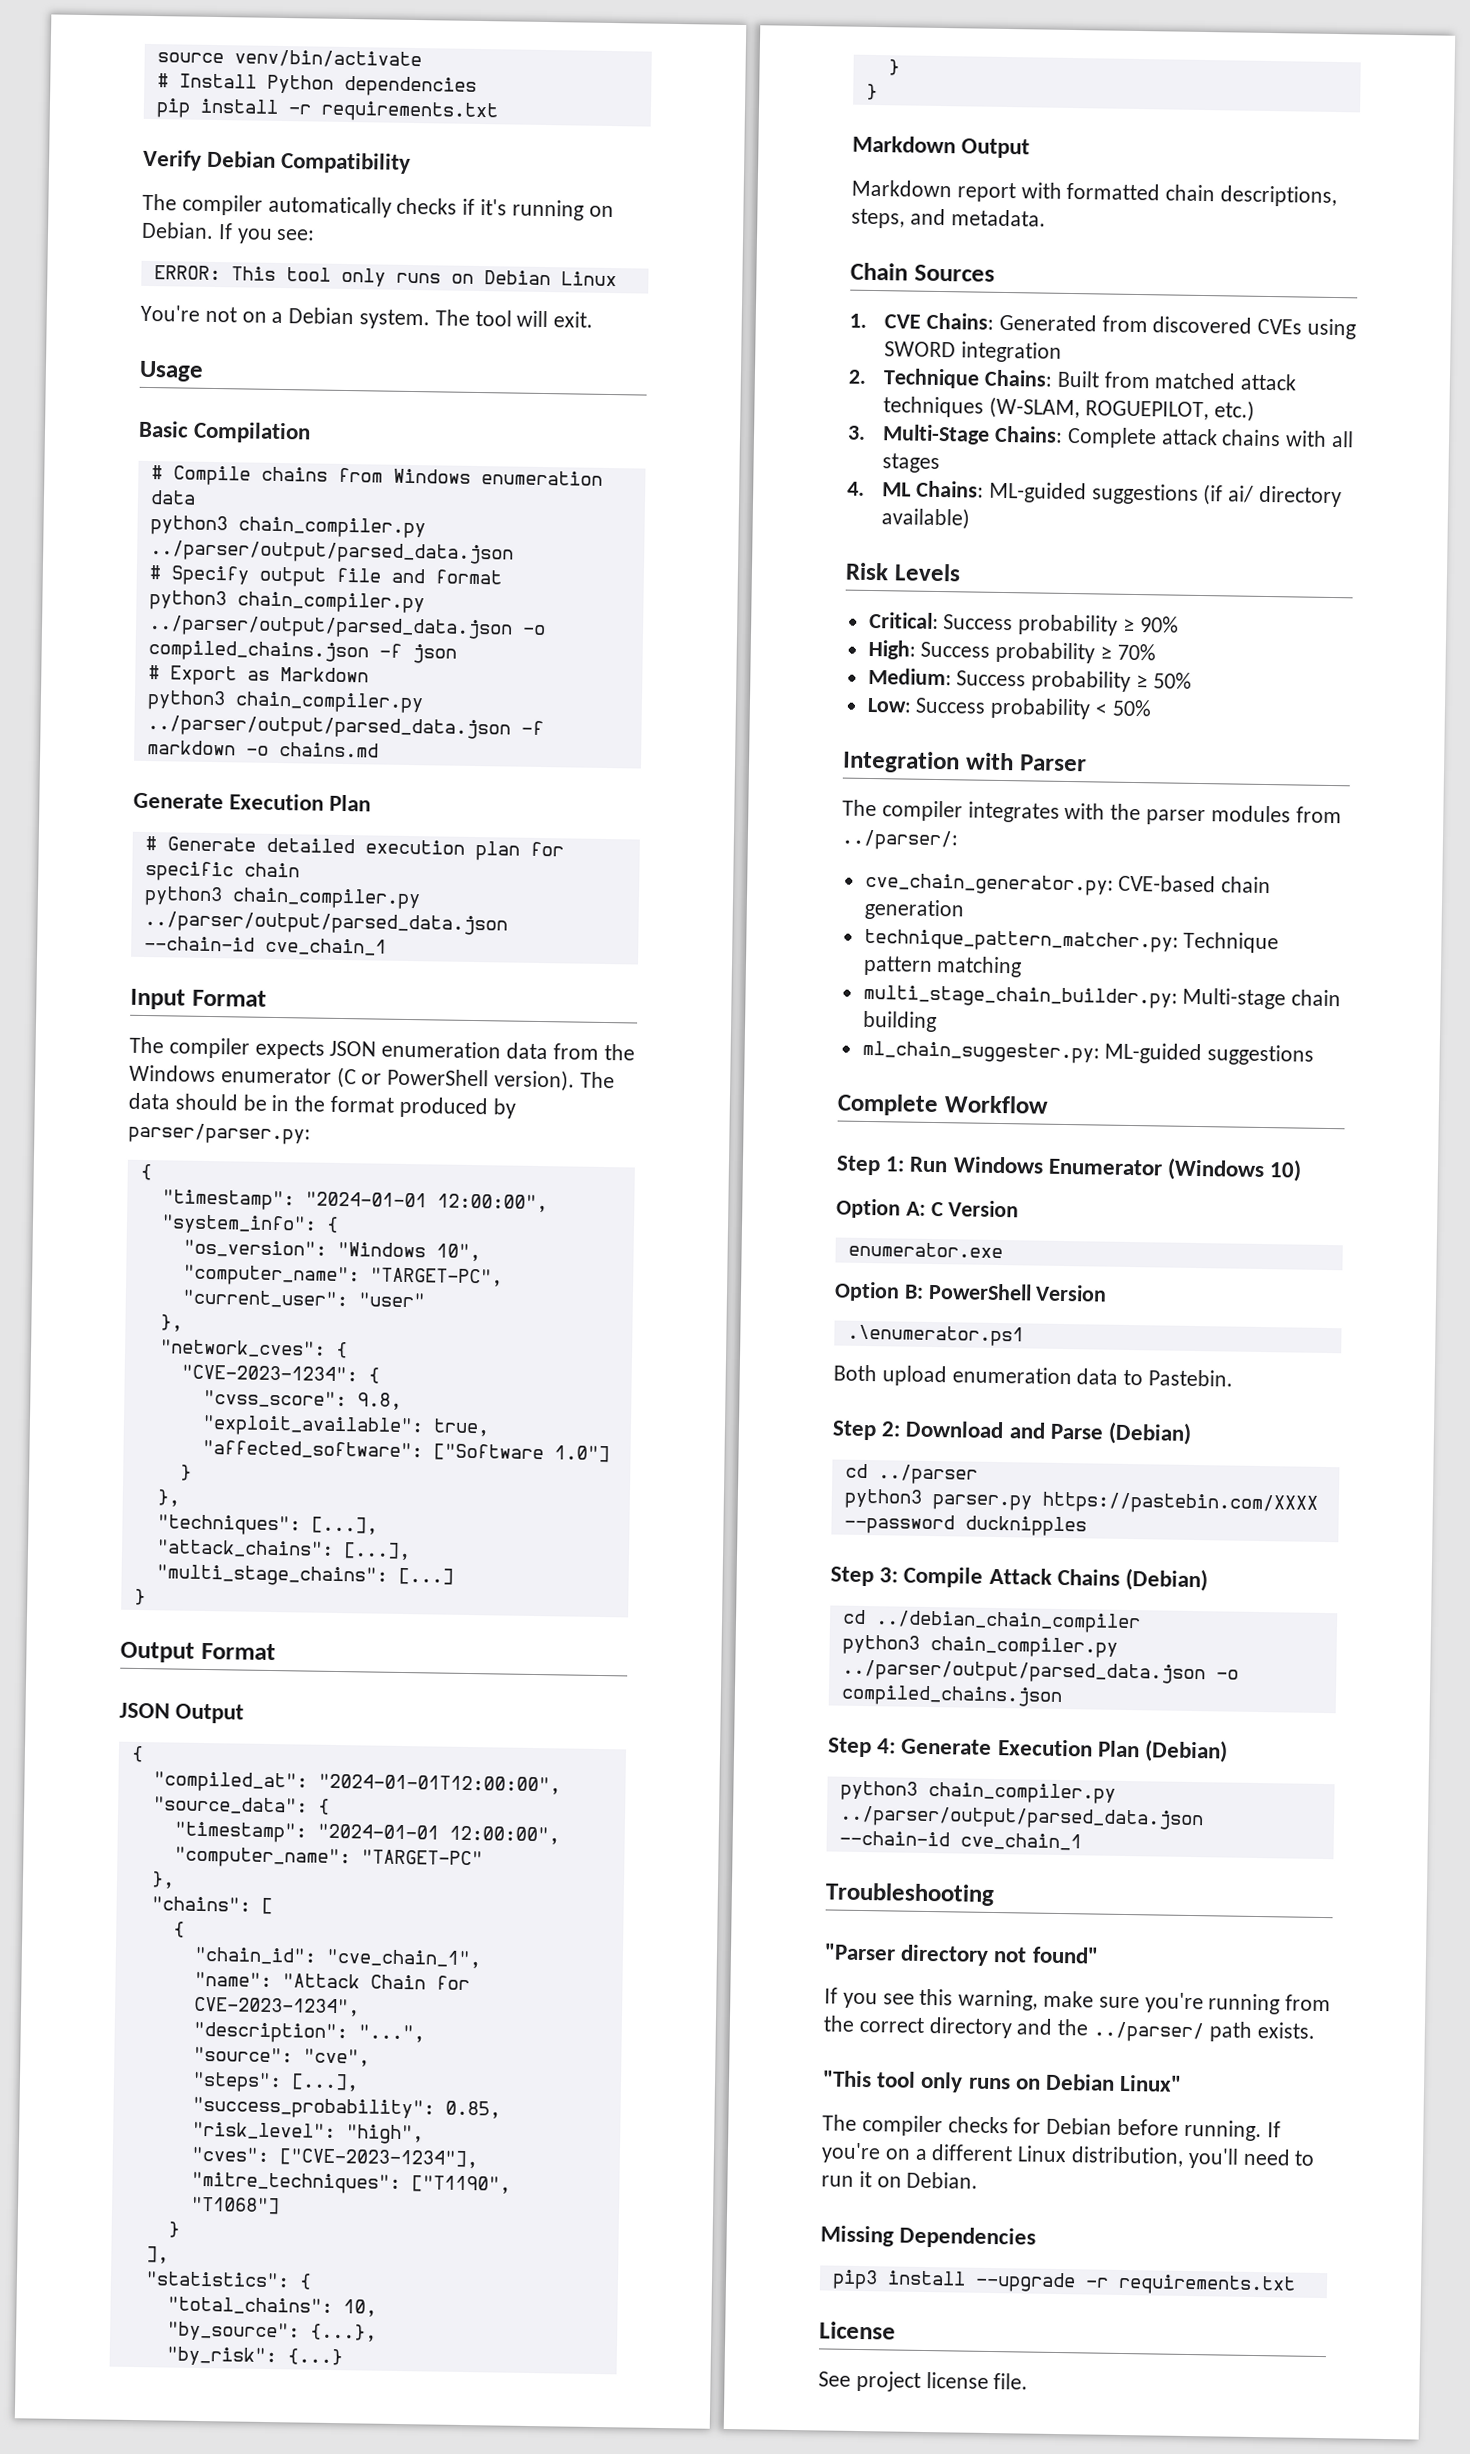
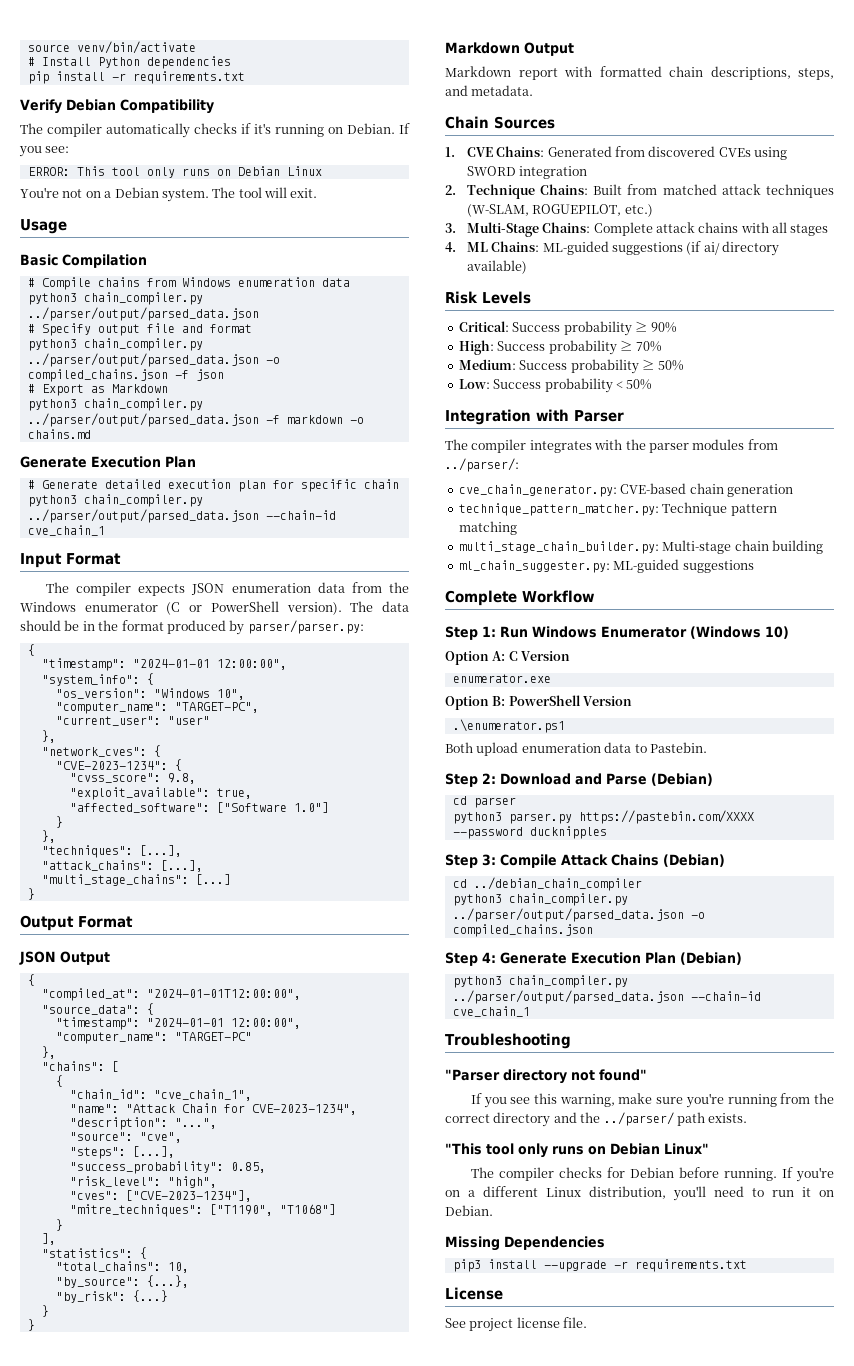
- cd ../parser
+ cd parser

